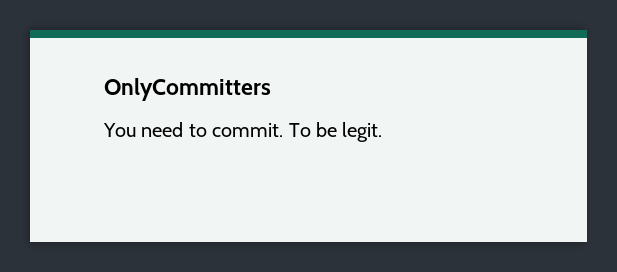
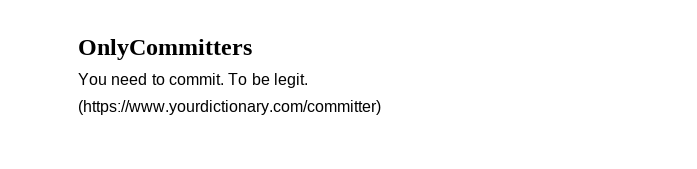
+ (https://www.yourdictionary.com/committer)

